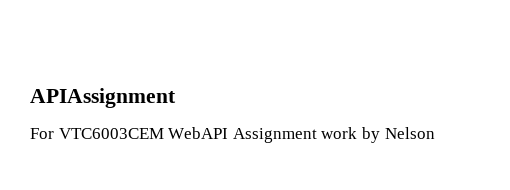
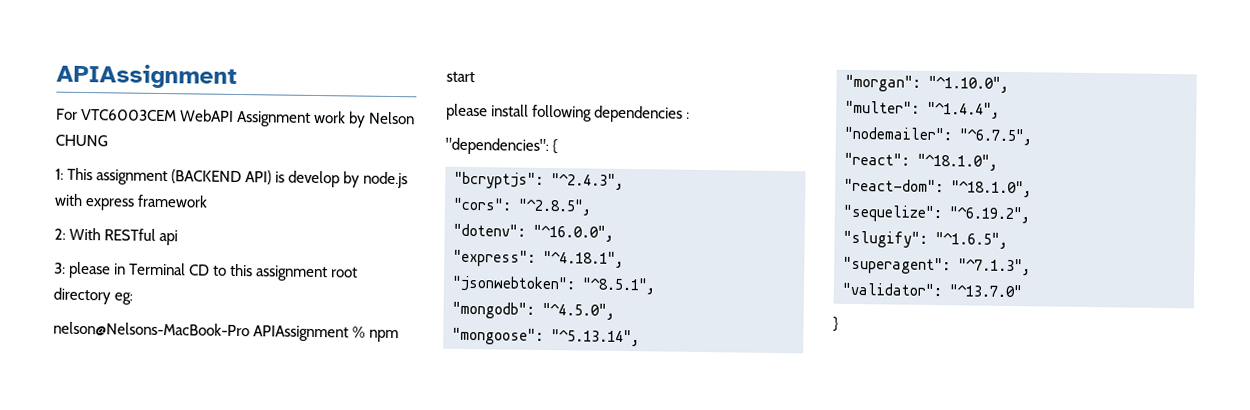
- For VTC6003CEM WebAPI Assignment work by Nelson
+ For VTC6003CEM WebAPI Assignment work by Nelson CHUNG
+ 1: This assignment (BACKEND API) is develop by node.js with express framework
+ 2: With RESTful api
+ 3: please in Terminal CD to this assignment root directory eg:
+ nelson@Nelsons-MacBook-Pro APIAssignment % npm start
+ please install following dependencies :
+ "dependencies": {
+ "bcryptjs": "^2.4.3",
+ "cors": "^2.8.5",
+ "dotenv": "^16.0.0",
+ "express": "^4.18.1",
+ "jsonwebtoken": "^8.5.1",
+ "mongodb": "^4.5.0",
+ "mongoose": "^5.13.14",
+ "morgan": "^1.10.0",
+ "multer": "^1.4.4",
+ "nodemailer": "^6.7.5",
+ "react": "^18.1.0",
+ "react-dom": "^18.1.0",
+ "sequelize": "^6.19.2",
+ "slugify": "^1.6.5",
+ "superagent": "^7.1.3",
+ "validator": "^13.7.0"
+ }

